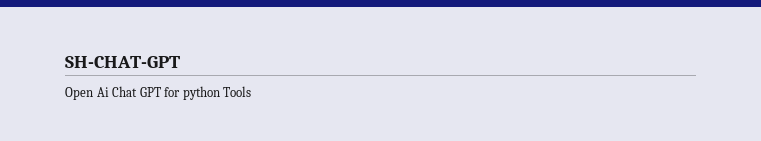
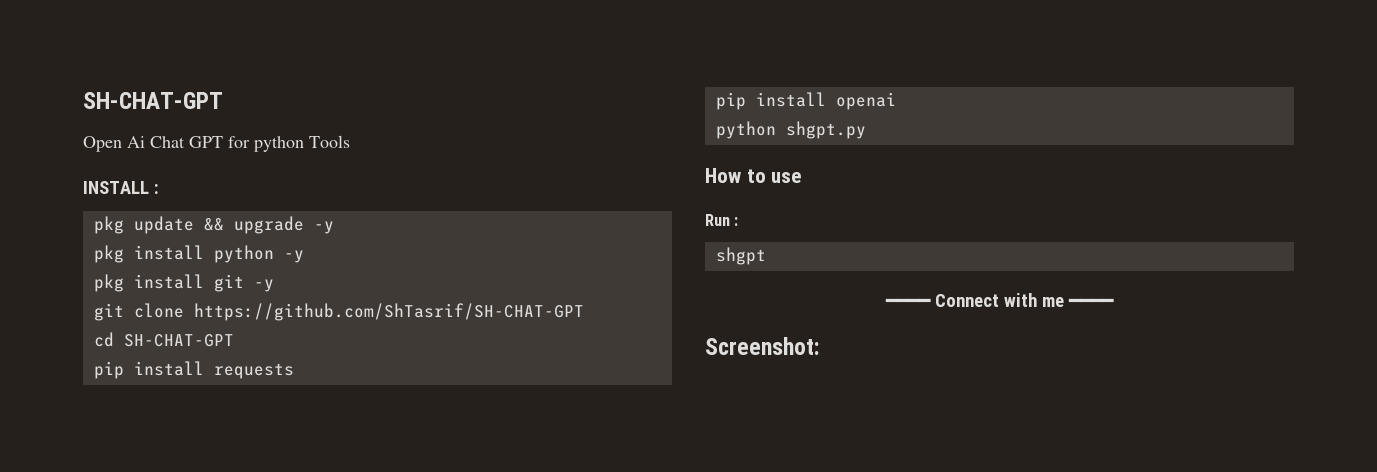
+ INSTALL :
+ pkg update && upgrade -y
+ pkg install python -y
+ pkg install git -y
+ git clone https://github.com/ShTasrif/SH-CHAT-GPT
+ cd SH-CHAT-GPT
+ pip install requests
+ pip install openai
+ python shgpt.py
+ How to use
+ Run :
+ shgpt
+ ━━━━ Connect with me ━━━━
+ Screenshot:

